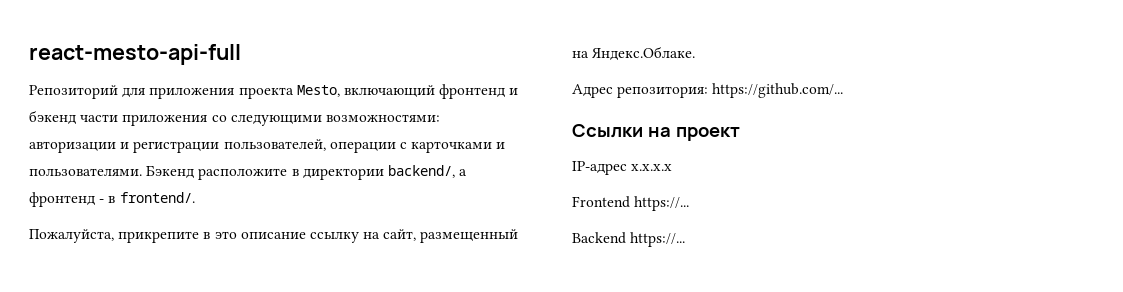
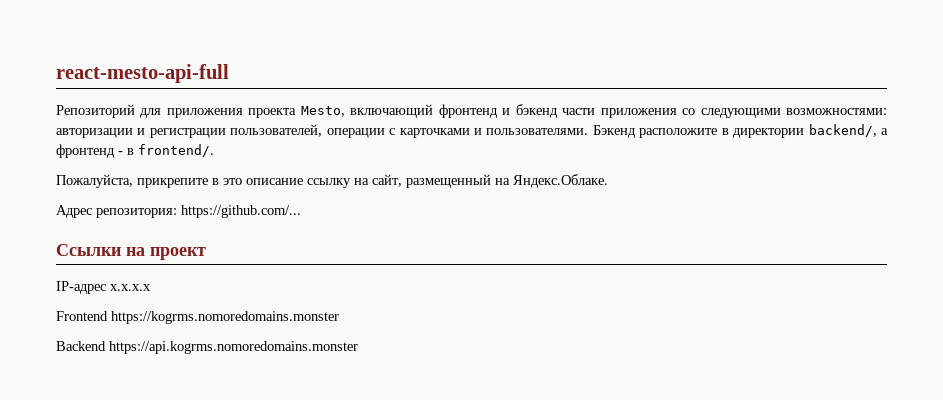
- Frontend https://...
+ Frontend https://kogrms.nomoredomains.monster
- Backend https://...
+ Backend https://api.kogrms.nomoredomains.monster

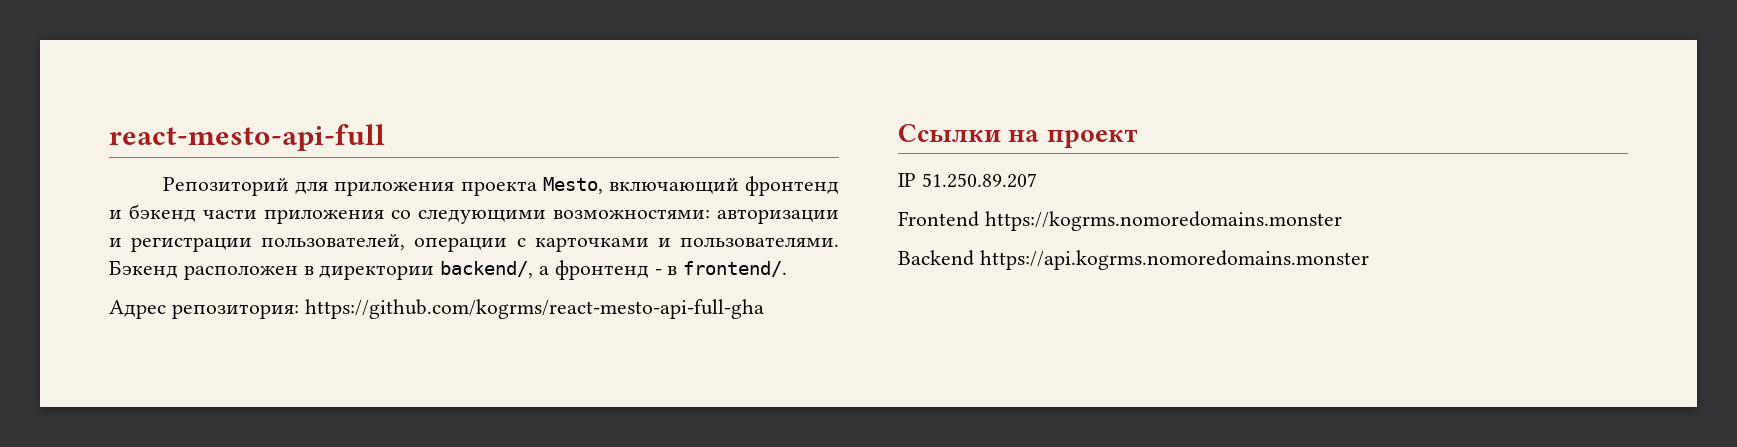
- Бэкенд расположите в директории backend/, а фронтенд - в frontend/.
+ Бэкенд расположен в директории backend/, а фронтенд - в frontend/.
- Пожалуйста, прикрепите в это описание ссылку на сайт, размещенный на Яндекс.Облаке.
- Адрес репозитория: https://github.com/...
+ Адрес репозитория: https://github.com/kogrms/react-mesto-api-full-gha
- IP-адрес x.x.x.x
+ IP 51.250.89.207

